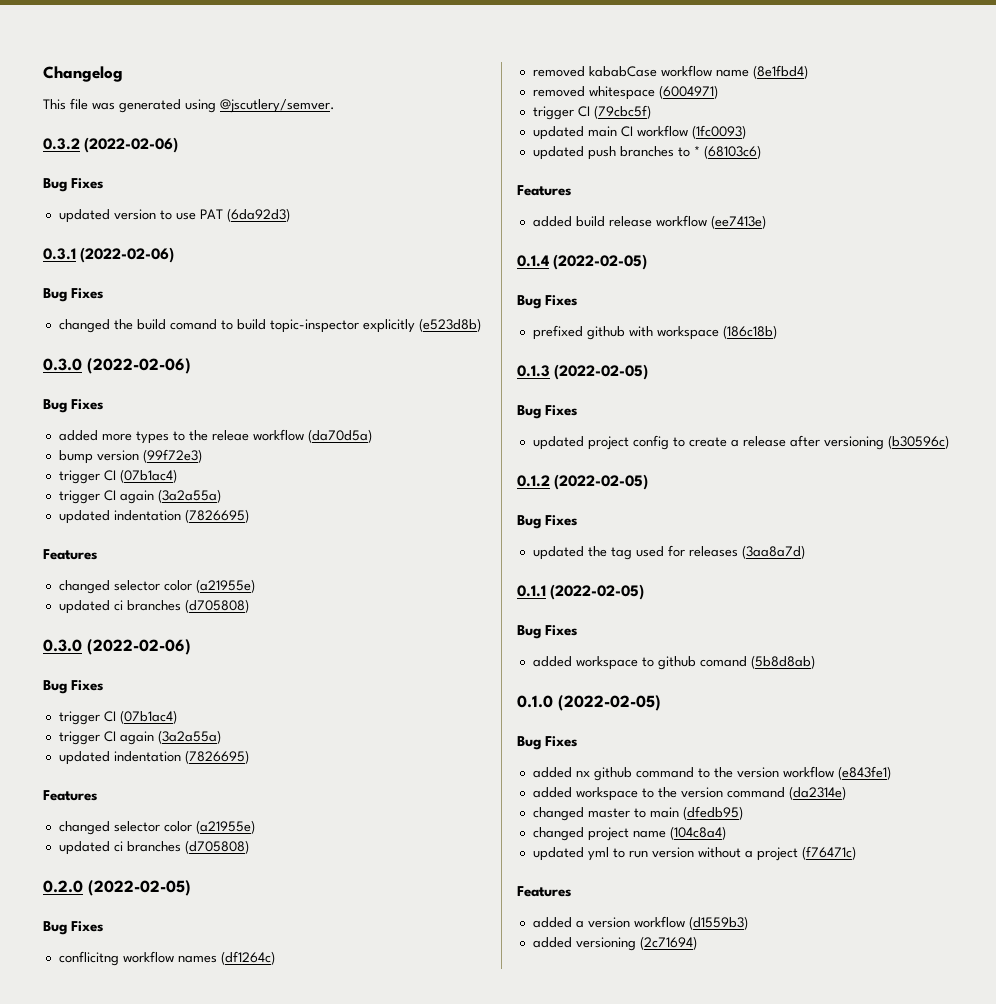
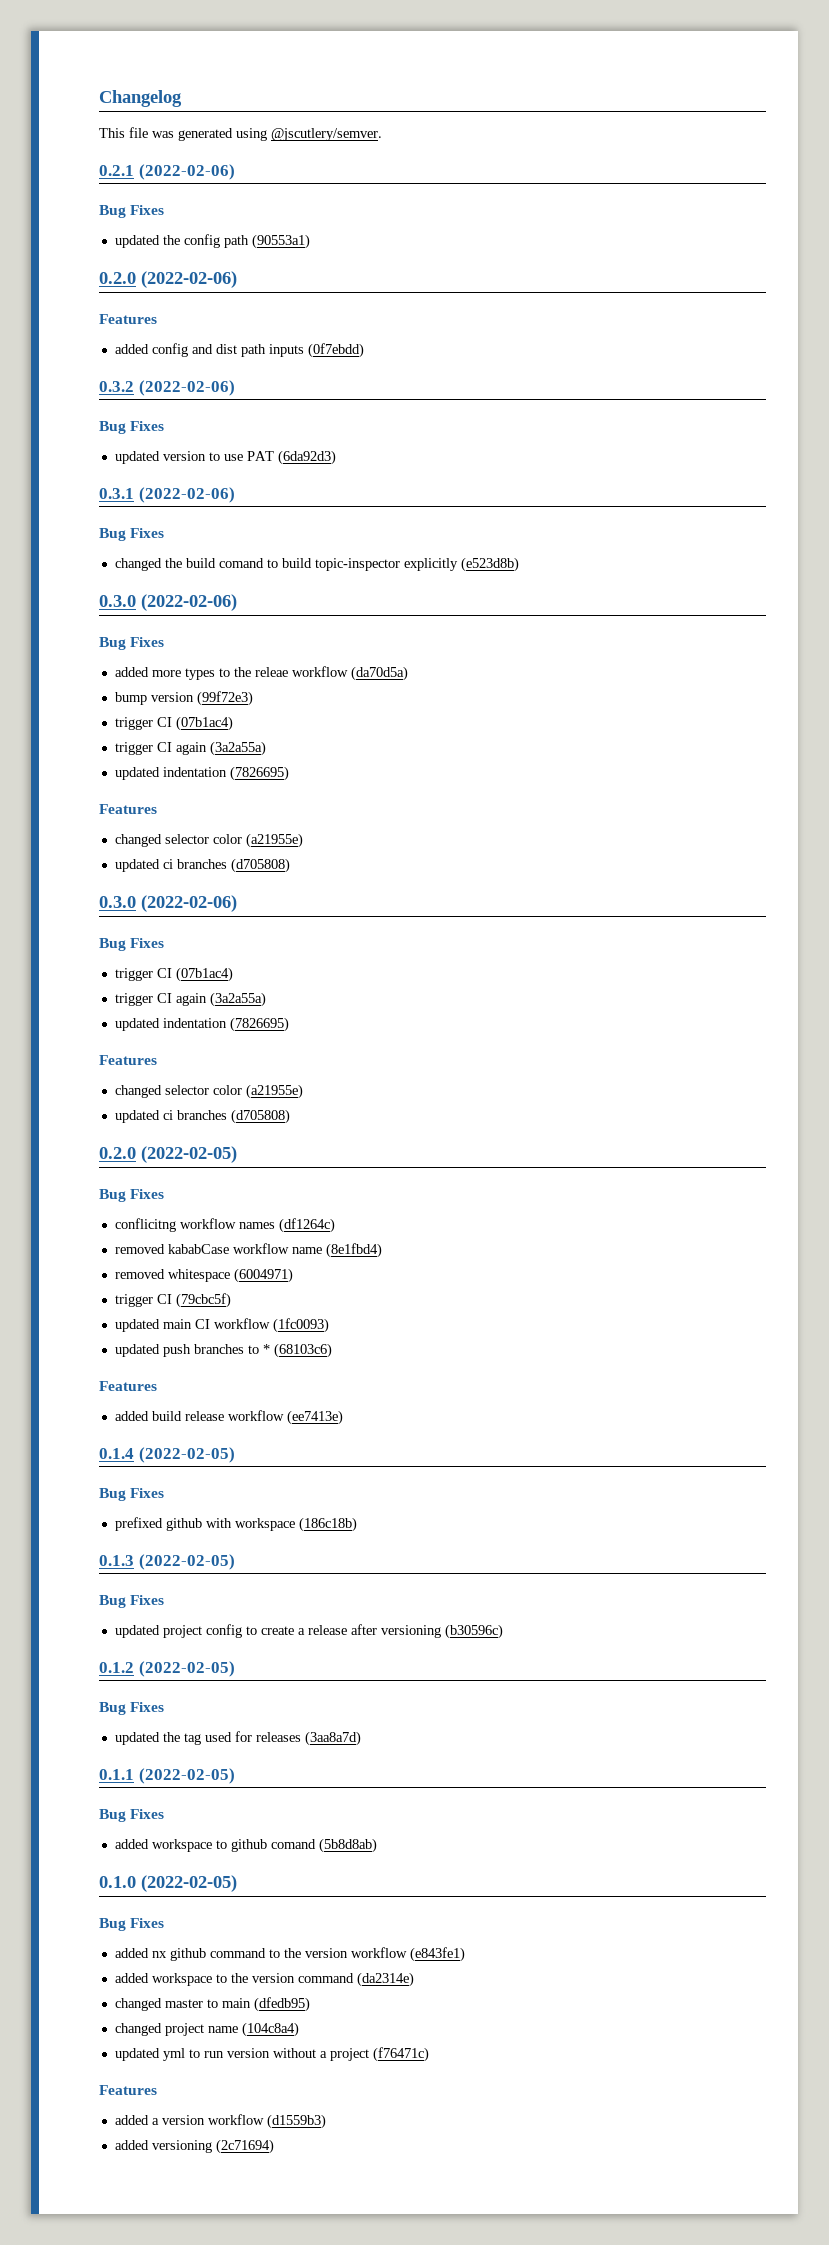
+ 0.2.1 (2022-02-06)
+ Bug Fixes
+ updated the config path (90553a1)
+ 0.2.0 (2022-02-06)
+ Features
+ added config and dist path inputs (0f7ebdd)

